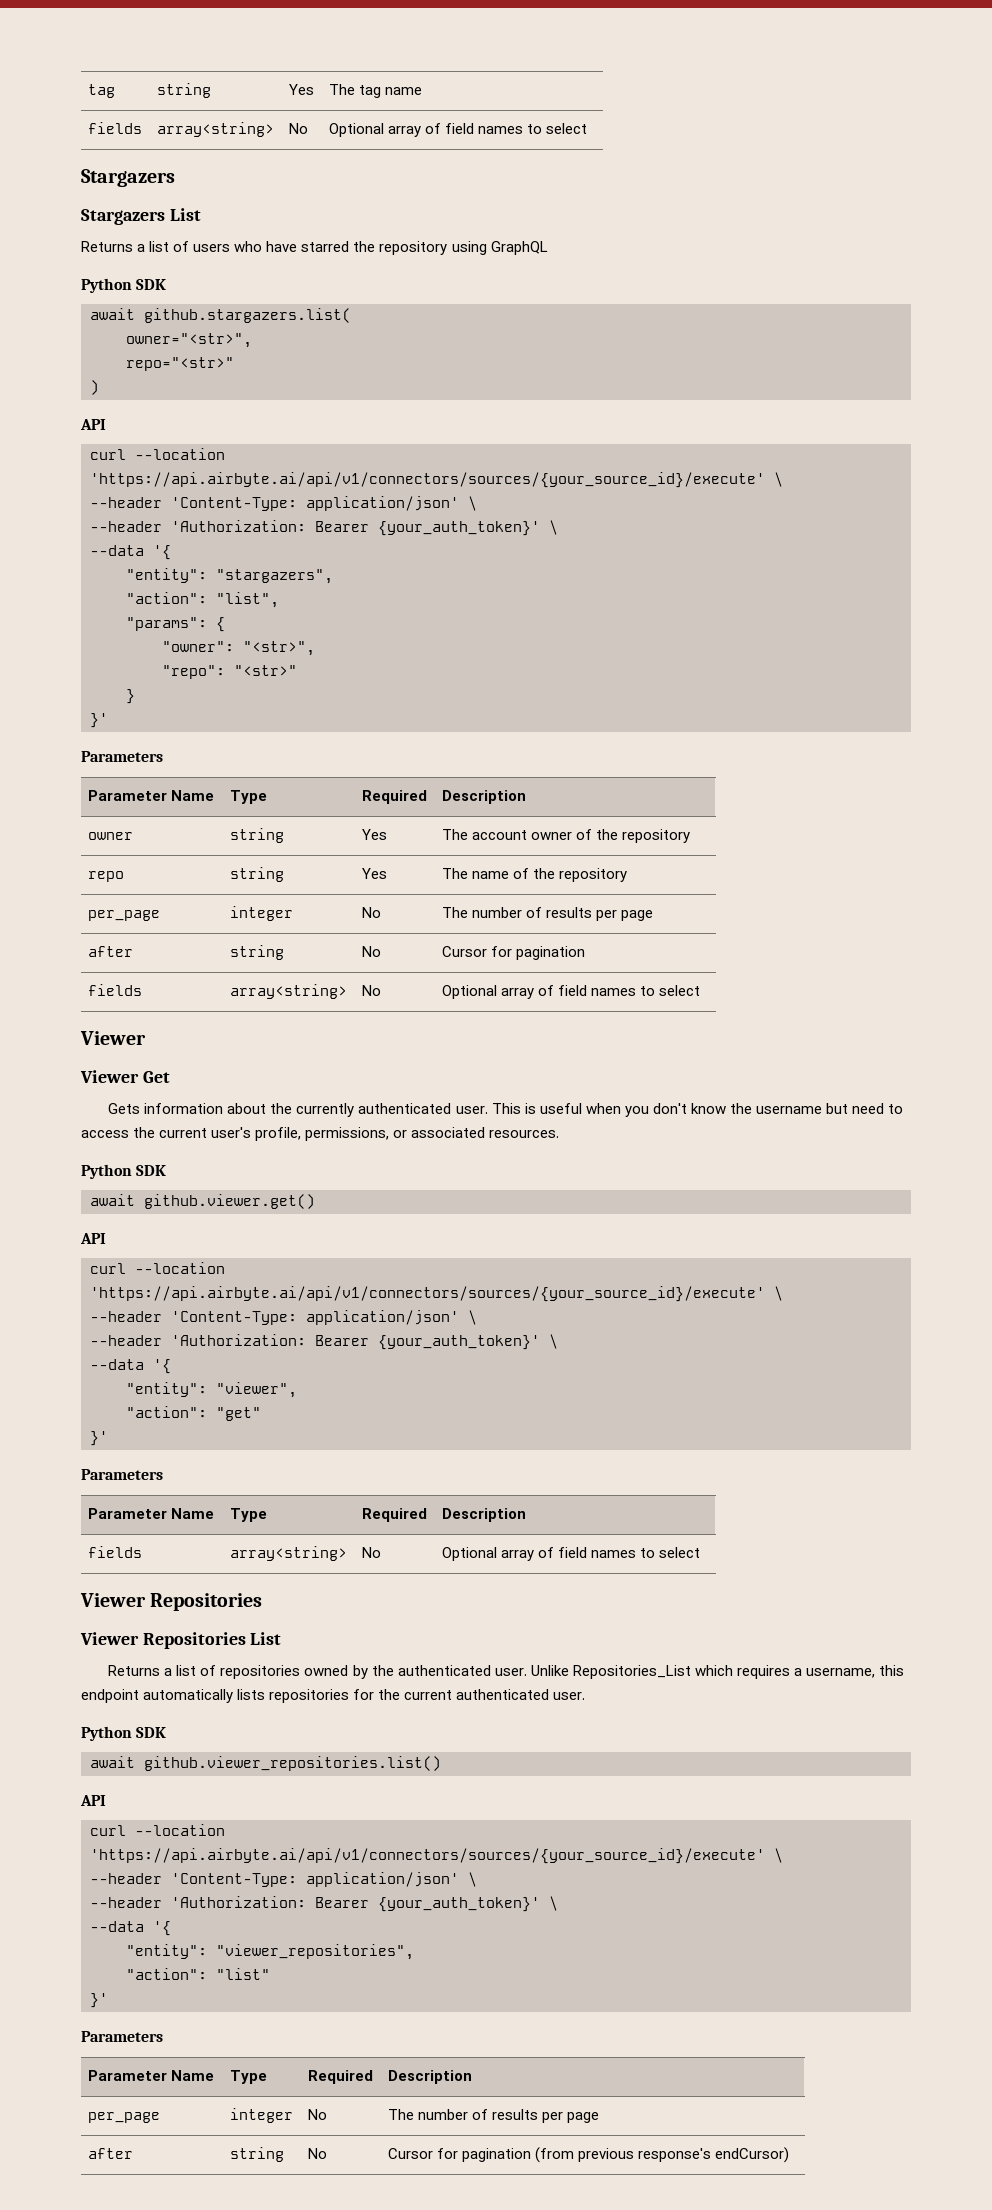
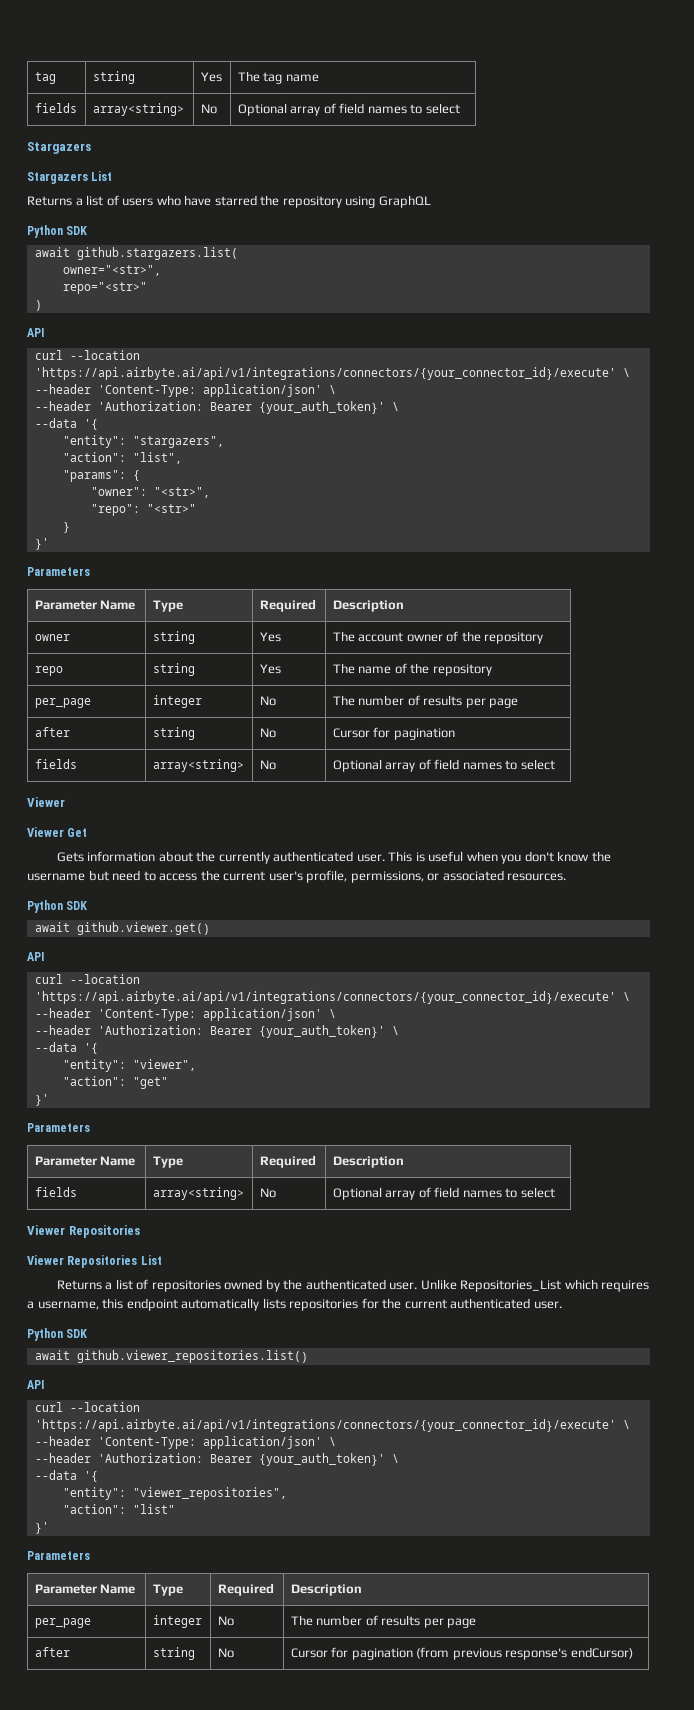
  )
  API
- curl --location 'https://api.airbyte.ai/api/v1/connectors/sources/{your_source_id}/execute' \
+ curl --location 'https://api.airbyte.ai/api/v1/integrations/connectors/{your_connector_id}/execute' \
  await github.viewer.get()
  API
- curl --location 'https://api.airbyte.ai/api/v1/connectors/sources/{your_source_id}/execute' \
+ curl --location 'https://api.airbyte.ai/api/v1/integrations/connectors/{your_connector_id}/execute' \
  await github.viewer_repositories.list()
  API
- curl --location 'https://api.airbyte.ai/api/v1/connectors/sources/{your_source_id}/execute' \
+ curl --location 'https://api.airbyte.ai/api/v1/integrations/connectors/{your_connector_id}/execute' \

